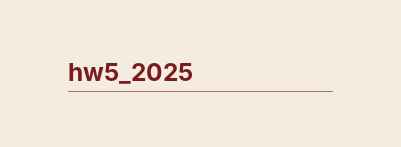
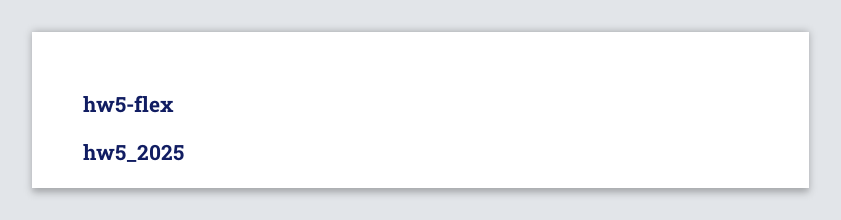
+ hw5-flex

